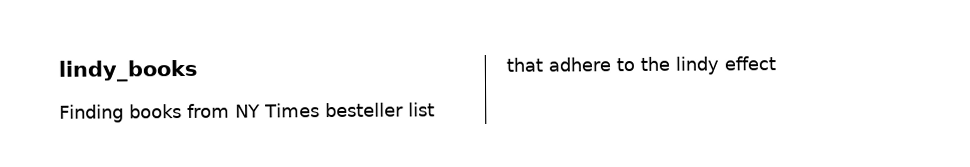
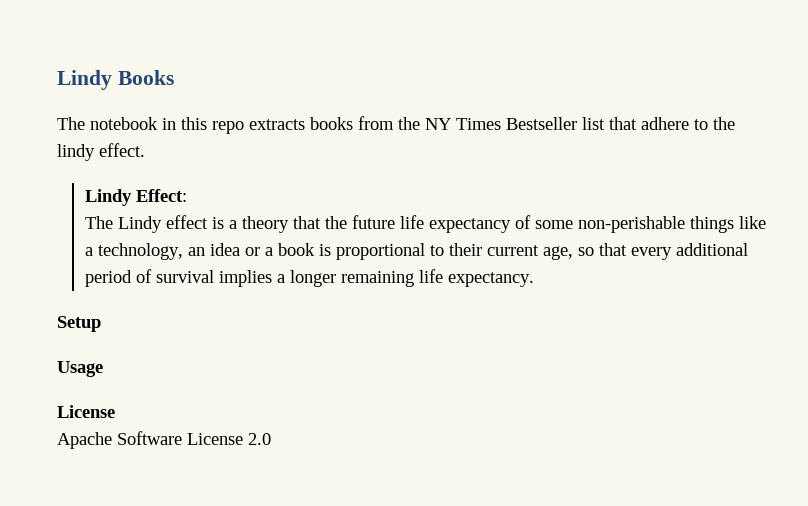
- lindy_books
- Finding books from NY Times besteller list that adhere to the lindy effect
+ Lindy Books
+ The notebook in this repo extracts books from the NY Times Bestseller list that adhere to the lindy effect.
+ Lindy Effect:
+ The Lindy effect is a theory that the future life expectancy of some non-perishable things like a technology, an idea or a book is proportional to their current age, so that every additional period of survival implies a longer remaining life expectancy.
+ Setup
+ Usage
+ License
+ Apache Software License 2.0

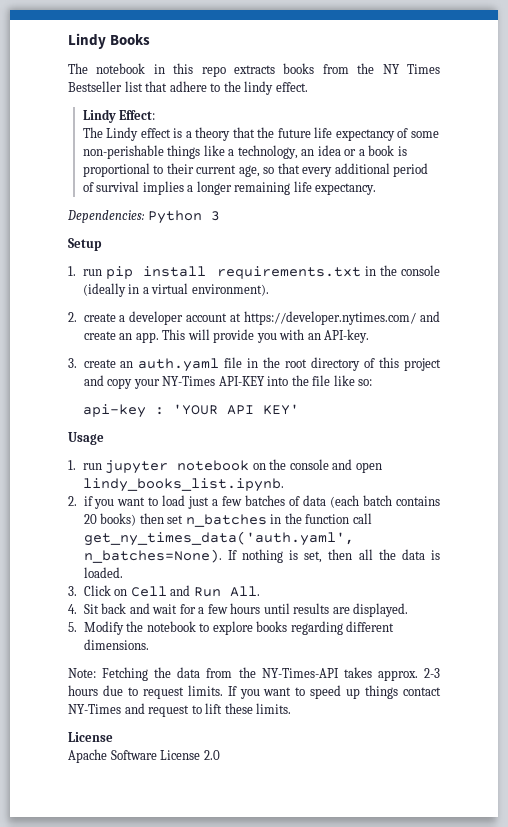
+ Dependencies: Python 3
  Setup
+ 1. run pip install requirements.txt in the console (ideally in a virtual environment).
+ 2. create a developer account at https://developer.nytimes.com/ and create an app. This will provide you with an API-key.
+ 3. create an auth.yaml file in the root directory of this project and copy your NY-Times API-KEY into the file like so:
+ api-key : 'YOUR API KEY'
  Usage
+ 1. run jupyter notebook on the console and open lindy_books_list.ipynb.
+ 2. if you want to load just a few batches of data (each batch contains 20 books) then set n_batches in the function call get_ny_times_data('auth.yaml', n_batches=None). If nothing is set, then all the data is loaded.
+ 3. Click on Cell and Run All.
+ 4. Sit back and wait for a few hours until results are displayed.
+ 5. Modify the notebook to explore books regarding different dimensions.
+ Note: Fetching the data from the NY-Times-API takes approx. 2-3 hours due to request limits. If you want to speed up things contact NY-Times and request to lift these limits.

